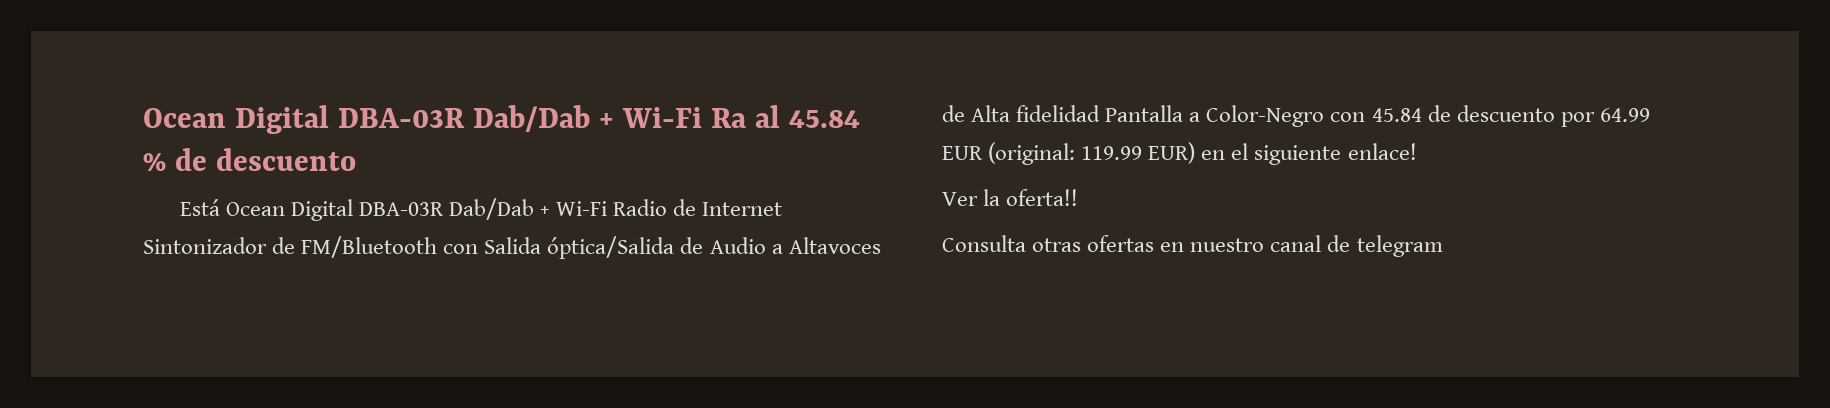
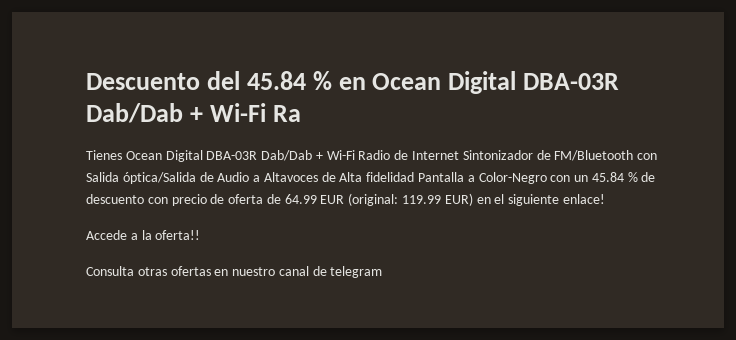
- Ocean Digital DBA-03R Dab/Dab + Wi-Fi Ra al 45.84 % de descuento
- Está Ocean Digital DBA-03R Dab/Dab + Wi-Fi Radio de Internet Sintonizador de FM/Bluetooth con Salida óptica/Salida de Audio a Altavoces de Alta fidelidad Pantalla a Color-Negro con 45.84 de descuento por 64.99 EUR (original: 119.99 EUR) en el siguiente enlace!
+ Descuento del 45.84 % en Ocean Digital DBA-03R Dab/Dab + Wi-Fi Ra
+ Tienes Ocean Digital DBA-03R Dab/Dab + Wi-Fi Radio de Internet Sintonizador de FM/Bluetooth con Salida óptica/Salida de Audio a Altavoces de Alta fidelidad Pantalla a Color-Negro con un 45.84 % de descuento con precio de oferta de 64.99 EUR (original: 119.99 EUR) en el siguiente enlace!
- Ver la oferta!!
+ Accede a la oferta!!

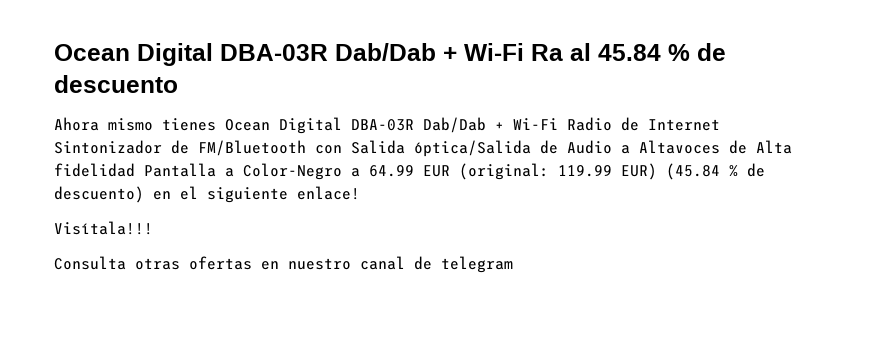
- Descuento del 45.84 % en Ocean Digital DBA-03R Dab/Dab + Wi-Fi Ra
- Tienes Ocean Digital DBA-03R Dab/Dab + Wi-Fi Radio de Internet Sintonizador de FM/Bluetooth con Salida óptica/Salida de Audio a Altavoces de Alta fidelidad Pantalla a Color-Negro con un 45.84 % de descuento con precio de oferta de 64.99 EUR (original: 119.99 EUR) en el siguiente enlace!
+ Ocean Digital DBA-03R Dab/Dab + Wi-Fi Ra al 45.84 % de descuento
+ Ahora mismo tienes Ocean Digital DBA-03R Dab/Dab + Wi-Fi Radio de Internet Sintonizador de FM/Bluetooth con Salida óptica/Salida de Audio a Altavoces de Alta fidelidad Pantalla a Color-Negro a 64.99 EUR (original: 119.99 EUR) (45.84 % de descuento) en el siguiente enlace!
- Accede a la oferta!!
+ Visítala!!!

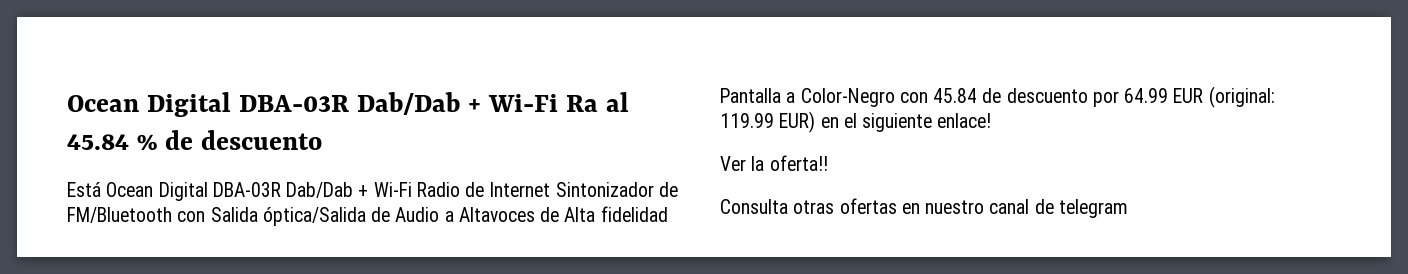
- Ahora mismo tienes Ocean Digital DBA-03R Dab/Dab + Wi-Fi Radio de Internet Sintonizador de FM/Bluetooth con Salida óptica/Salida de Audio a Altavoces de Alta fidelidad Pantalla a Color-Negro a 64.99 EUR (original: 119.99 EUR) (45.84 % de descuento) en el siguiente enlace!
+ Está Ocean Digital DBA-03R Dab/Dab + Wi-Fi Radio de Internet Sintonizador de FM/Bluetooth con Salida óptica/Salida de Audio a Altavoces de Alta fidelidad Pantalla a Color-Negro con 45.84 de descuento por 64.99 EUR (original: 119.99 EUR) en el siguiente enlace!
- Visítala!!!
+ Ver la oferta!!

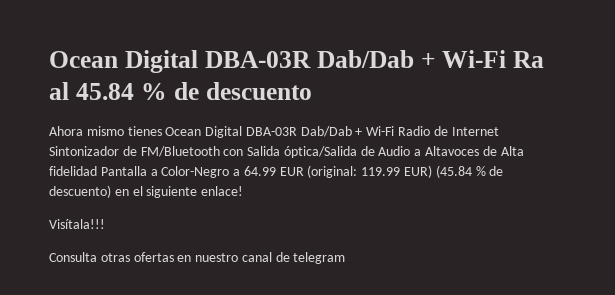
- Está Ocean Digital DBA-03R Dab/Dab + Wi-Fi Radio de Internet Sintonizador de FM/Bluetooth con Salida óptica/Salida de Audio a Altavoces de Alta fidelidad Pantalla a Color-Negro con 45.84 de descuento por 64.99 EUR (original: 119.99 EUR) en el siguiente enlace!
+ Ahora mismo tienes Ocean Digital DBA-03R Dab/Dab + Wi-Fi Radio de Internet Sintonizador de FM/Bluetooth con Salida óptica/Salida de Audio a Altavoces de Alta fidelidad Pantalla a Color-Negro a 64.99 EUR (original: 119.99 EUR) (45.84 % de descuento) en el siguiente enlace!
- Ver la oferta!!
+ Visítala!!!

